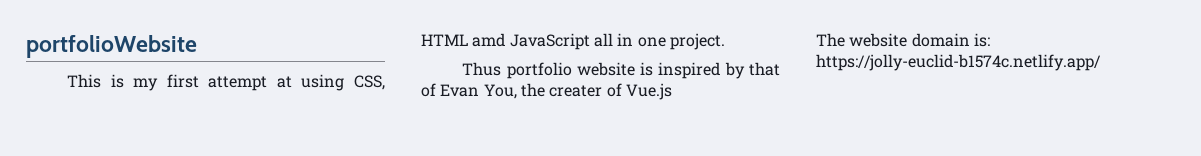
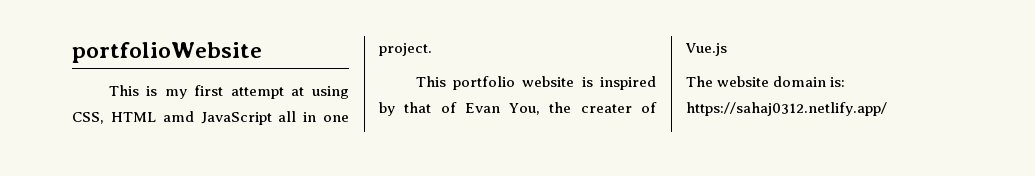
- Thus portfolio website is inspired by that of Evan You, the creater of Vue.js
+ This portfolio website is inspired by that of Evan You, the creater of Vue.js
- The website domain is: https://jolly-euclid-b1574c.netlify.app/
+ The website domain is: https://sahaj0312.netlify.app/

